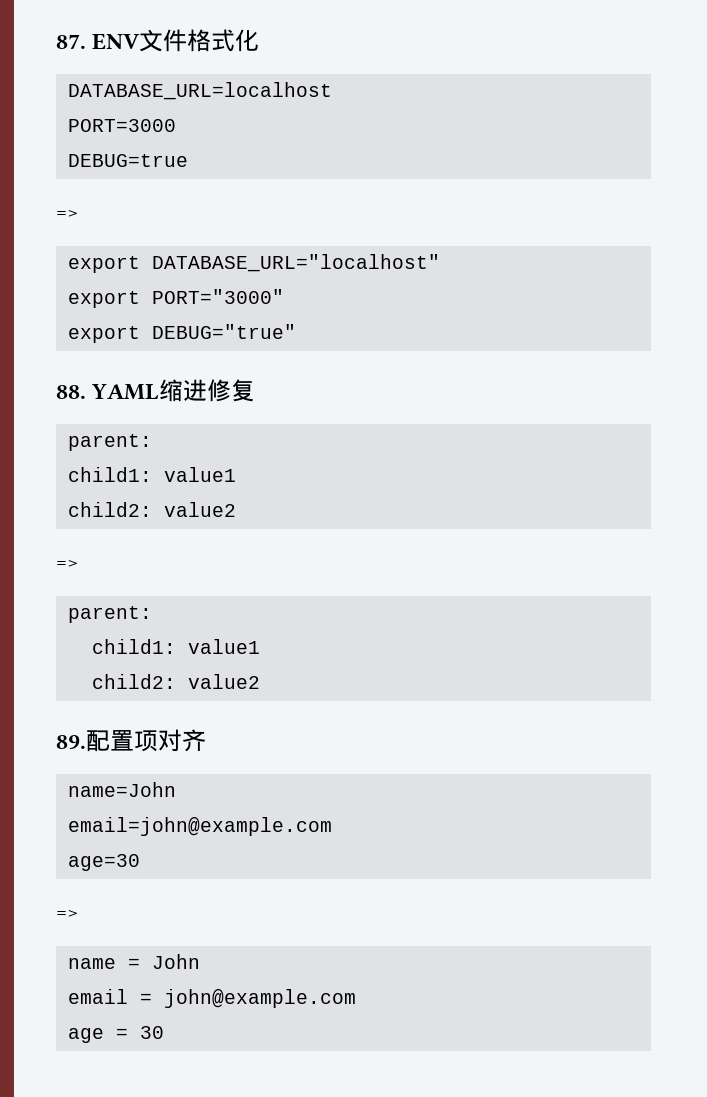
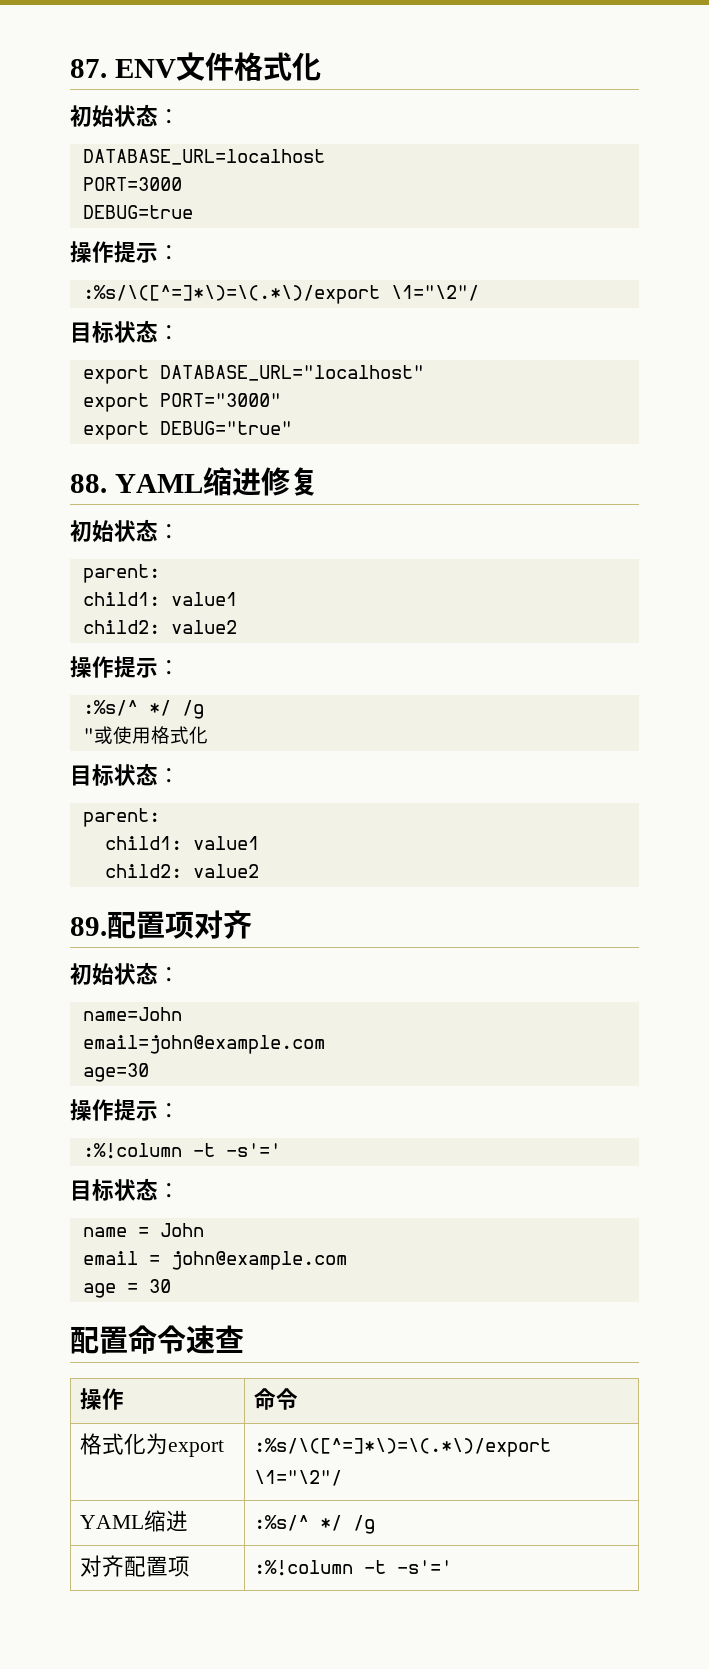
  87. ENV文件格式化
+ 初始状态：
  DEBUG=true
- =>
+ 操作提示：
+ :%s/\([^=]*\)=\(.*\)/export \1="\2"/
+ 目标状态：
  88. YAML缩进修复
+ 初始状态：
  parent:
  child1: value1
  child2: value2
- =>
+ 操作提示：
+ :%s/^ */ /g
+ "或使用格式化
+ 目标状态：
  89.配置项对齐
+ 初始状态：
  age=30
- =>
+ 操作提示：
+ :%!column -t -s'='
+ 目标状态：
+ 配置命令速查
+ 操作 | 命令
+ 格式化为export | :%s/\([^=]*\)=\(.*\)/export \1="\2"/
+ YAML缩进 | :%s/^ */ /g
+ 对齐配置项 | :%!column -t -s'='

